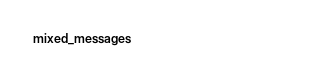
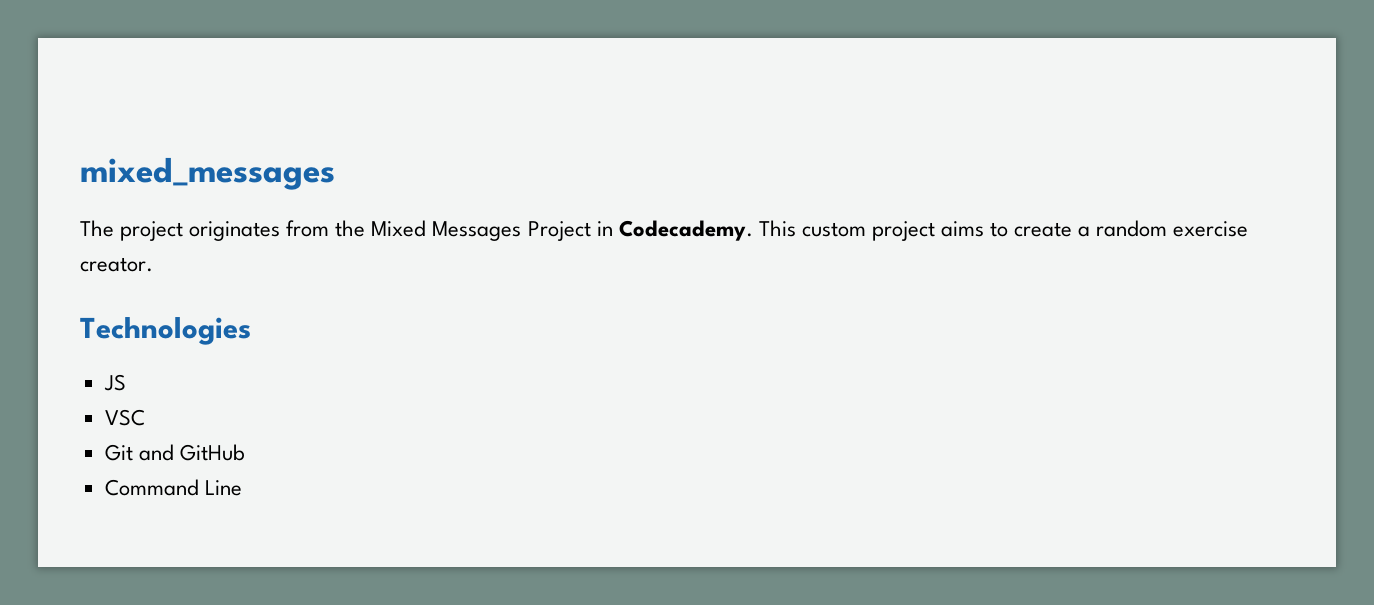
+ The project originates from the Mixed Messages Project in Codecademy. This custom project aims to create a random exercise creator.
+ Technologies
+ JS
+ VSC
+ Git and GitHub
+ Command Line

